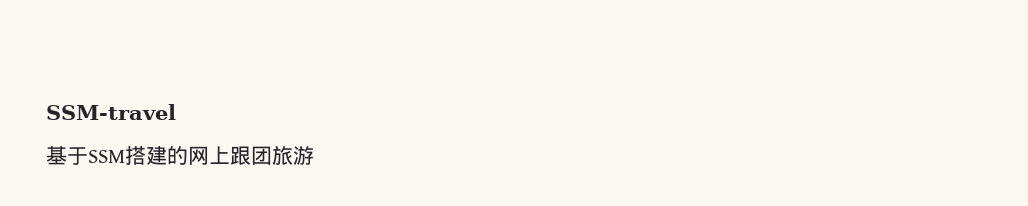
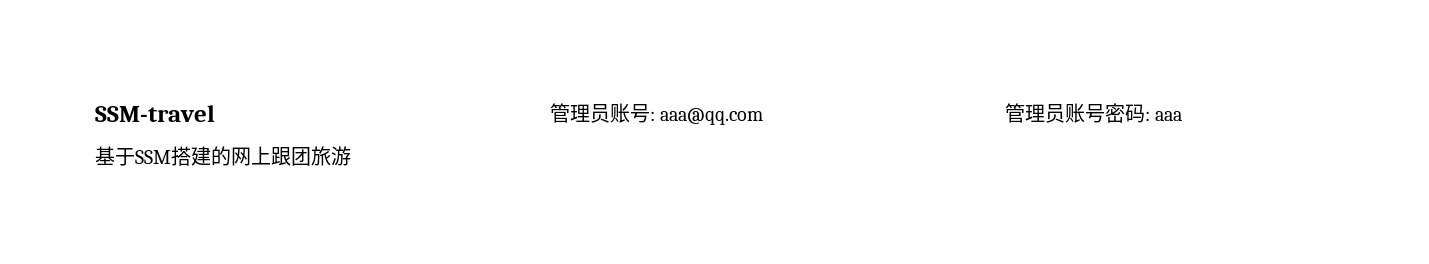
+ 管理员账号: aaa@qq.com
+ 管理员账号密码: aaa

